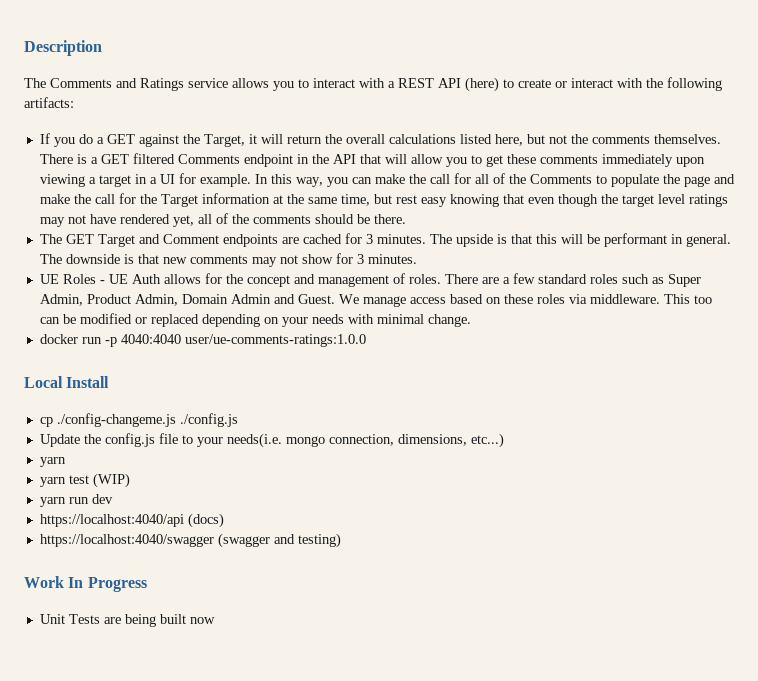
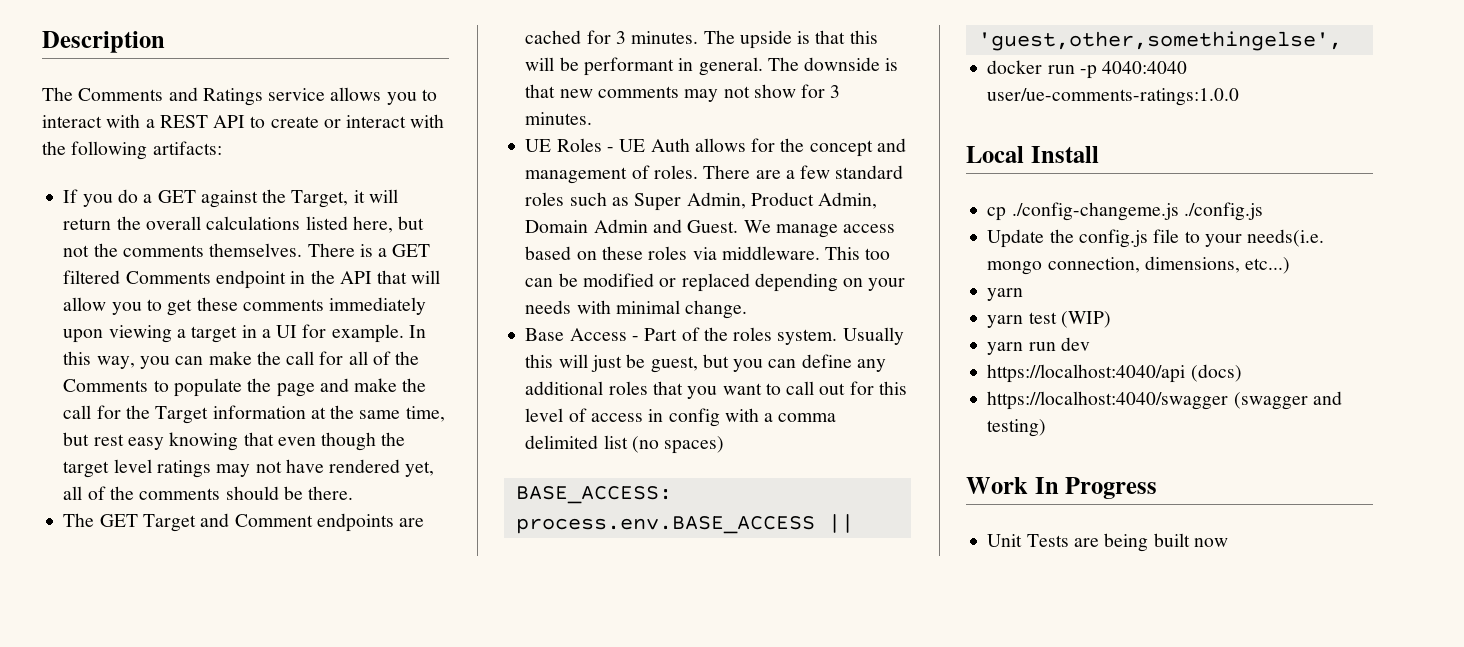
- The Comments and Ratings service allows you to interact with a REST API (here) to create or interact with the following artifacts:
+ The Comments and Ratings service allows you to interact with a REST API to create or interact with the following artifacts:
+ Base Access - Part of the roles system. Usually this will just be guest, but you can define any additional roles that you want to call out for this level of access in config with a comma delimited list (no spaces)
+ BASE_ACCESS: process.env.BASE_ACCESS || 'guest,other,somethingelse',

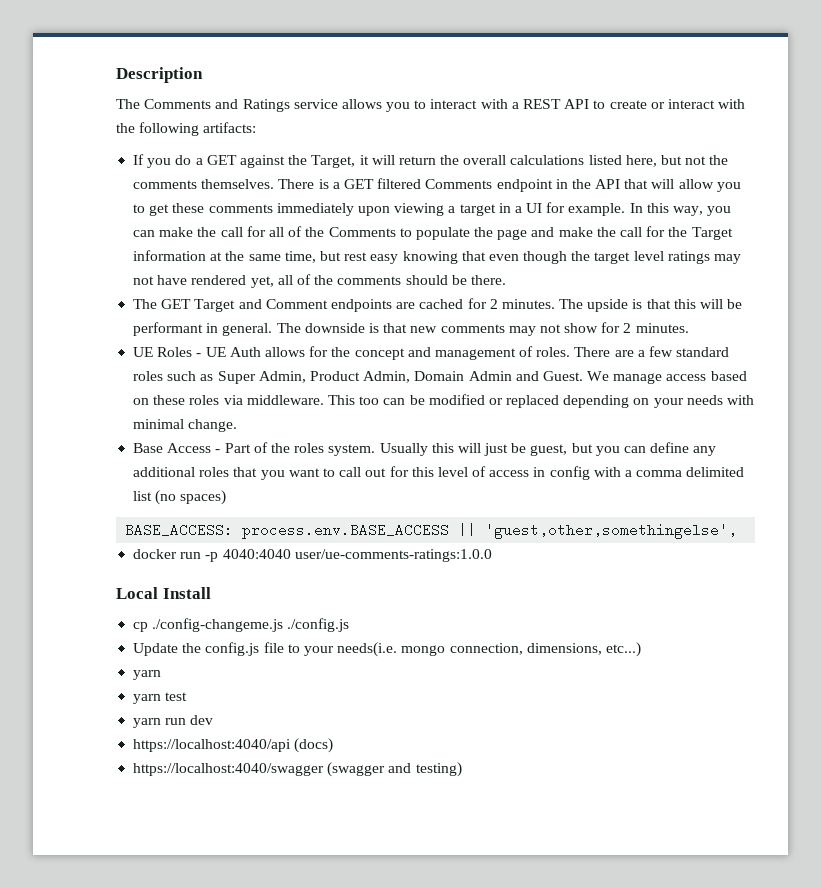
- The GET Target and Comment endpoints are cached for 3 minutes.
+ The GET Target and Comment endpoints are cached for 2 minutes.
- The downside is that new comments may not show for 3 minutes.
+ The downside is that new comments may not show for 2 minutes.
- yarn test (WIP)
+ yarn test
- Work In Progress
- Unit Tests are being built now

